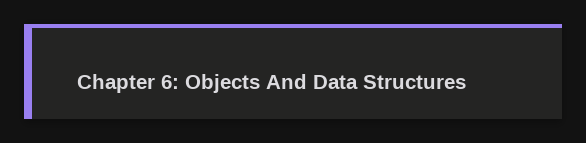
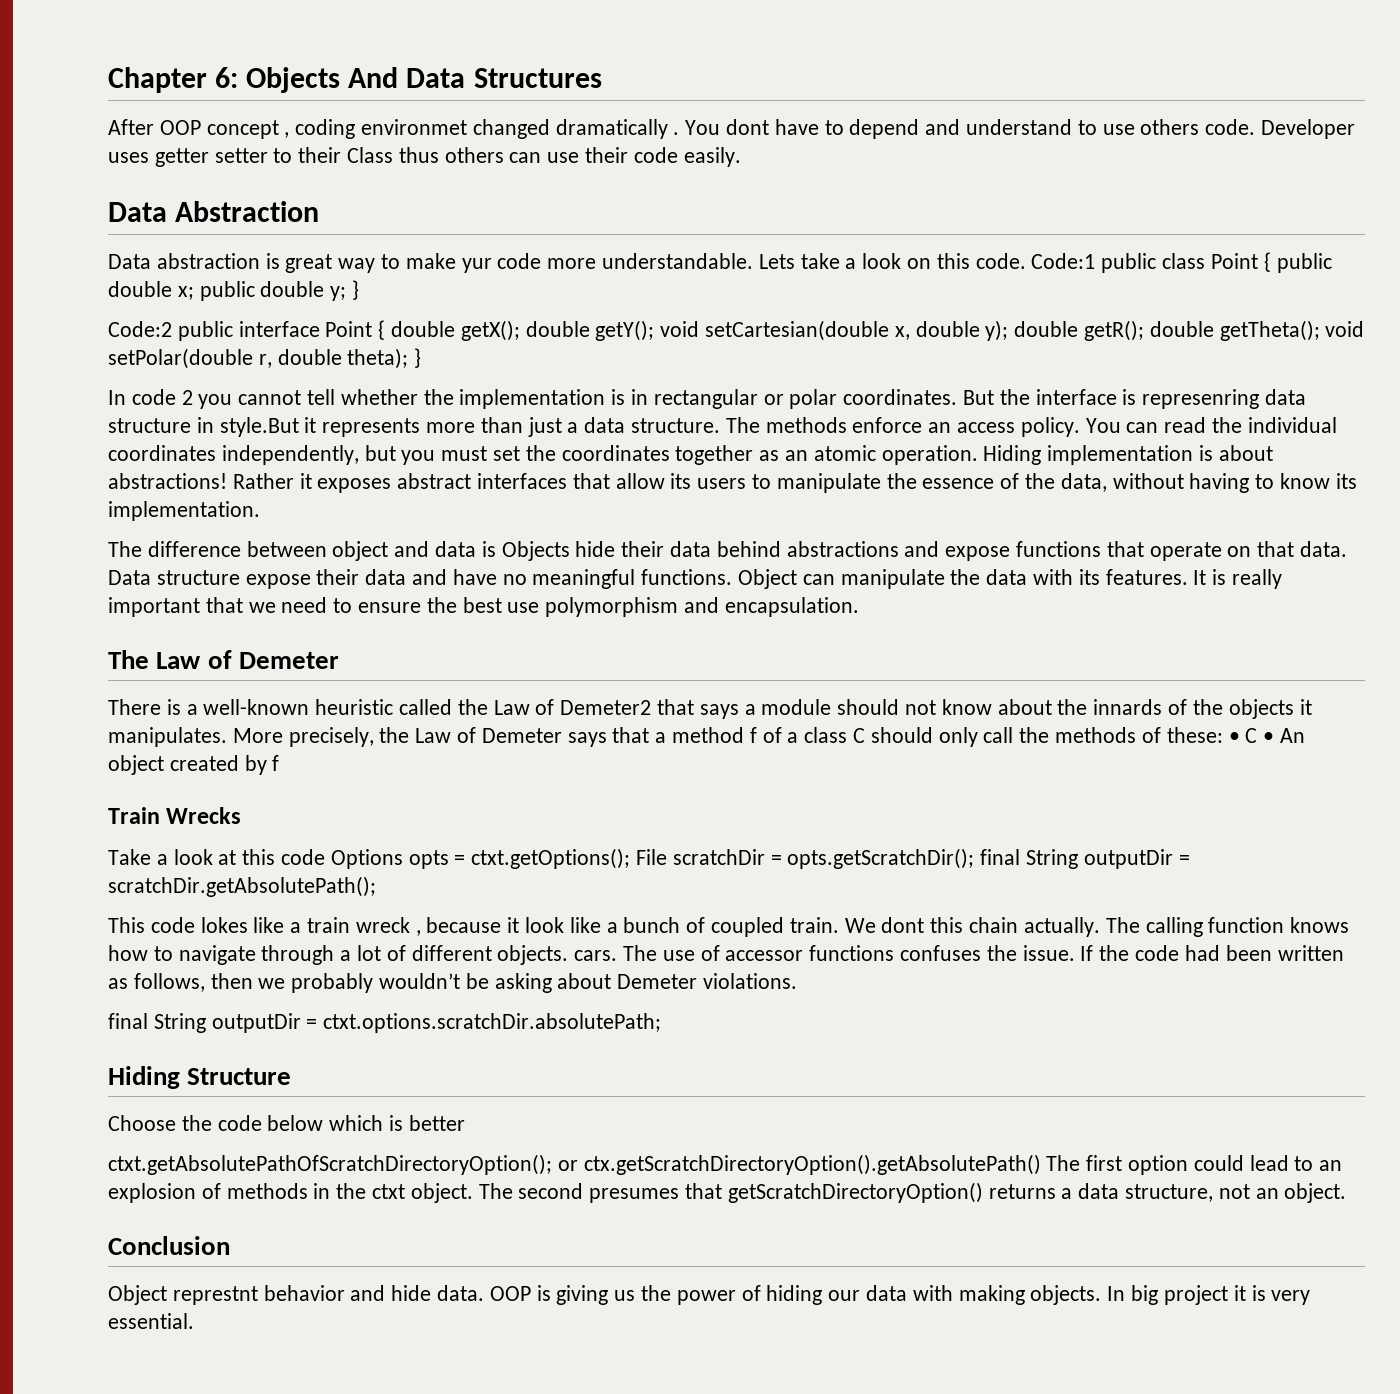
+ After OOP concept , coding environmet changed dramatically . You dont have to depend and understand to use others code. Developer uses getter setter to their Class thus others can use their code easily.
+ Data Abstraction
+ Data abstraction is great way to make yur code more understandable. Lets take a look on this code. Code:1 public class Point { public double x; public double y; }
+ Code:2 public interface Point { double getX(); double getY(); void setCartesian(double x, double y); double getR(); double getTheta(); void setPolar(double r, double theta); }
+ In code 2 you cannot tell whether the implementation is in rectangular or polar coordinates. But the interface is represenring data structure in style.But it represents more than just a data structure. The methods enforce an access policy. You can read the individual coordinates independently, but you must set the coordinates together as an atomic operation. Hiding implementation is about abstractions! Rather it exposes abstract interfaces that allow its users to manipulate the essence of the data, without having to know its implementation.
+ The difference between object and data is Objects hide their data behind abstractions and expose functions that operate on that data. Data structure expose their data and have no meaningful functions. Object can manipulate the data with its features. It is really important that we need to ensure the best use polymorphism and encapsulation.
+ The Law of Demeter
+ There is a well-known heuristic called the Law of Demeter2 that says a module should not know about the innards of the objects it manipulates. More precisely, the Law of Demeter says that a method f of a class C should only call the methods of these: • C • An object created by f
+ Train Wrecks
+ Take a look at this code Options opts = ctxt.getOptions(); File scratchDir = opts.getScratchDir(); final String outputDir = scratchDir.getAbsolutePath();
+ This code lokes like a train wreck , because it look like a bunch of coupled train. We dont this chain actually. The calling function knows how to navigate through a lot of different objects. cars. The use of accessor functions confuses the issue. If the code had been written as follows, then we probably wouldn’t be asking about Demeter violations.
+ final String outputDir = ctxt.options.scratchDir.absolutePath;
+ Hiding Structure
+ Choose the code below which is better
+ ctxt.getAbsolutePathOfScratchDirectoryOption(); or ctx.getScratchDirectoryOption().getAbsolutePath() The first option could lead to an explosion of methods in the ctxt object. The second presumes that getScratchDirectoryOption() returns a data structure, not an object.
+ Conclusion
+ Object represtnt behavior and hide data. OOP is giving us the power of hiding our data with making objects. In big project it is very essential.

